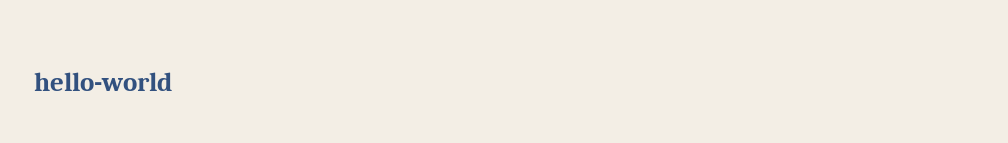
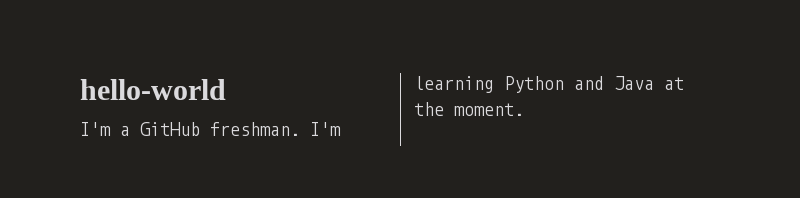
+ I'm a GitHub freshman. I'm learning Python and Java at the moment.

